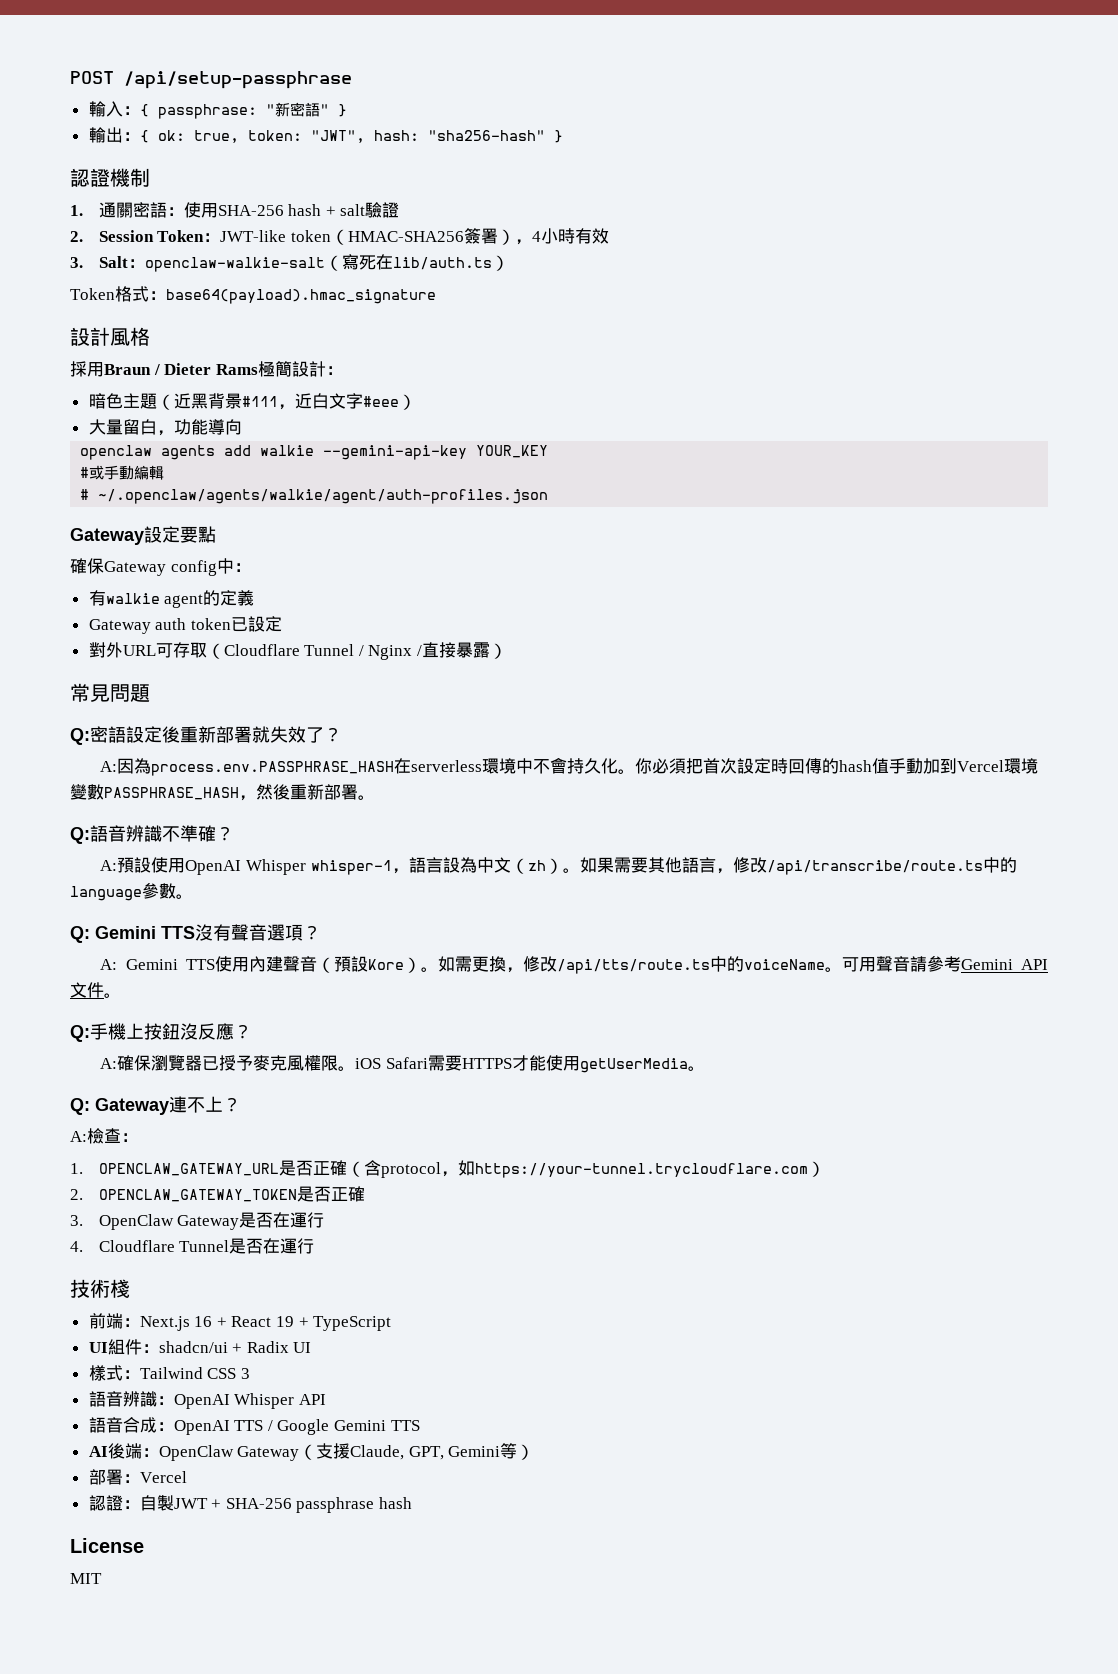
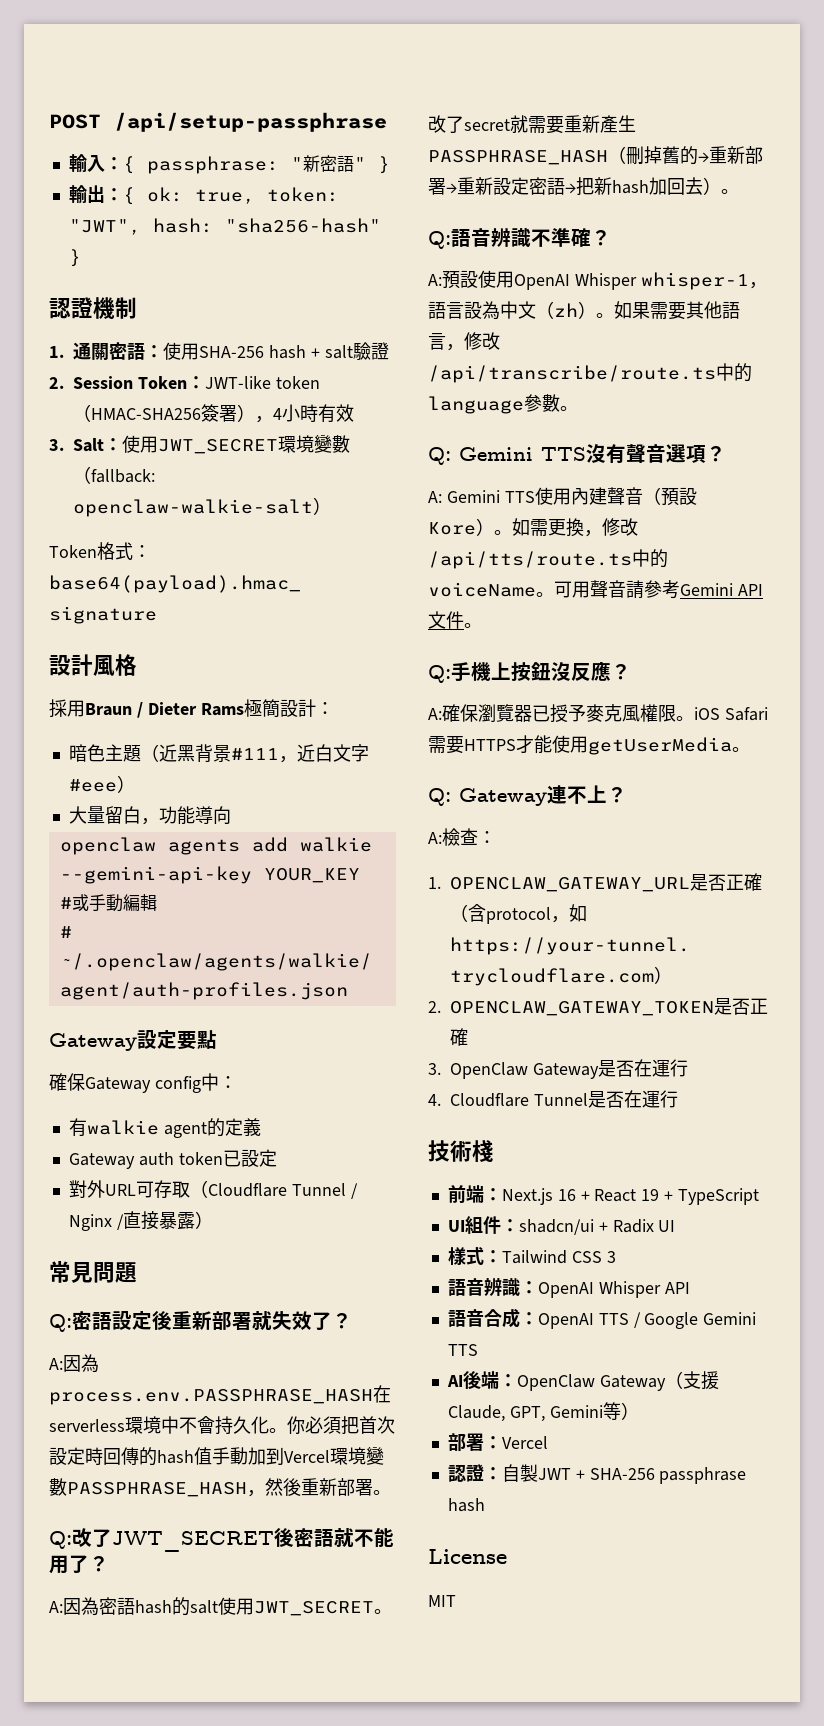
- 3. Salt：openclaw-walkie-salt（寫死在lib/auth.ts）
+ 3. Salt：使用JWT_SECRET環境變數（fallback: openclaw-walkie-salt）
+ Q:改了JWT_SECRET後密語就不能用了？
+ A:因為密語hash的salt使用JWT_SECRET。改了secret就需要重新產生PASSPHRASE_HASH（刪掉舊的→重新部署→重新設定密語→把新hash加回去）。

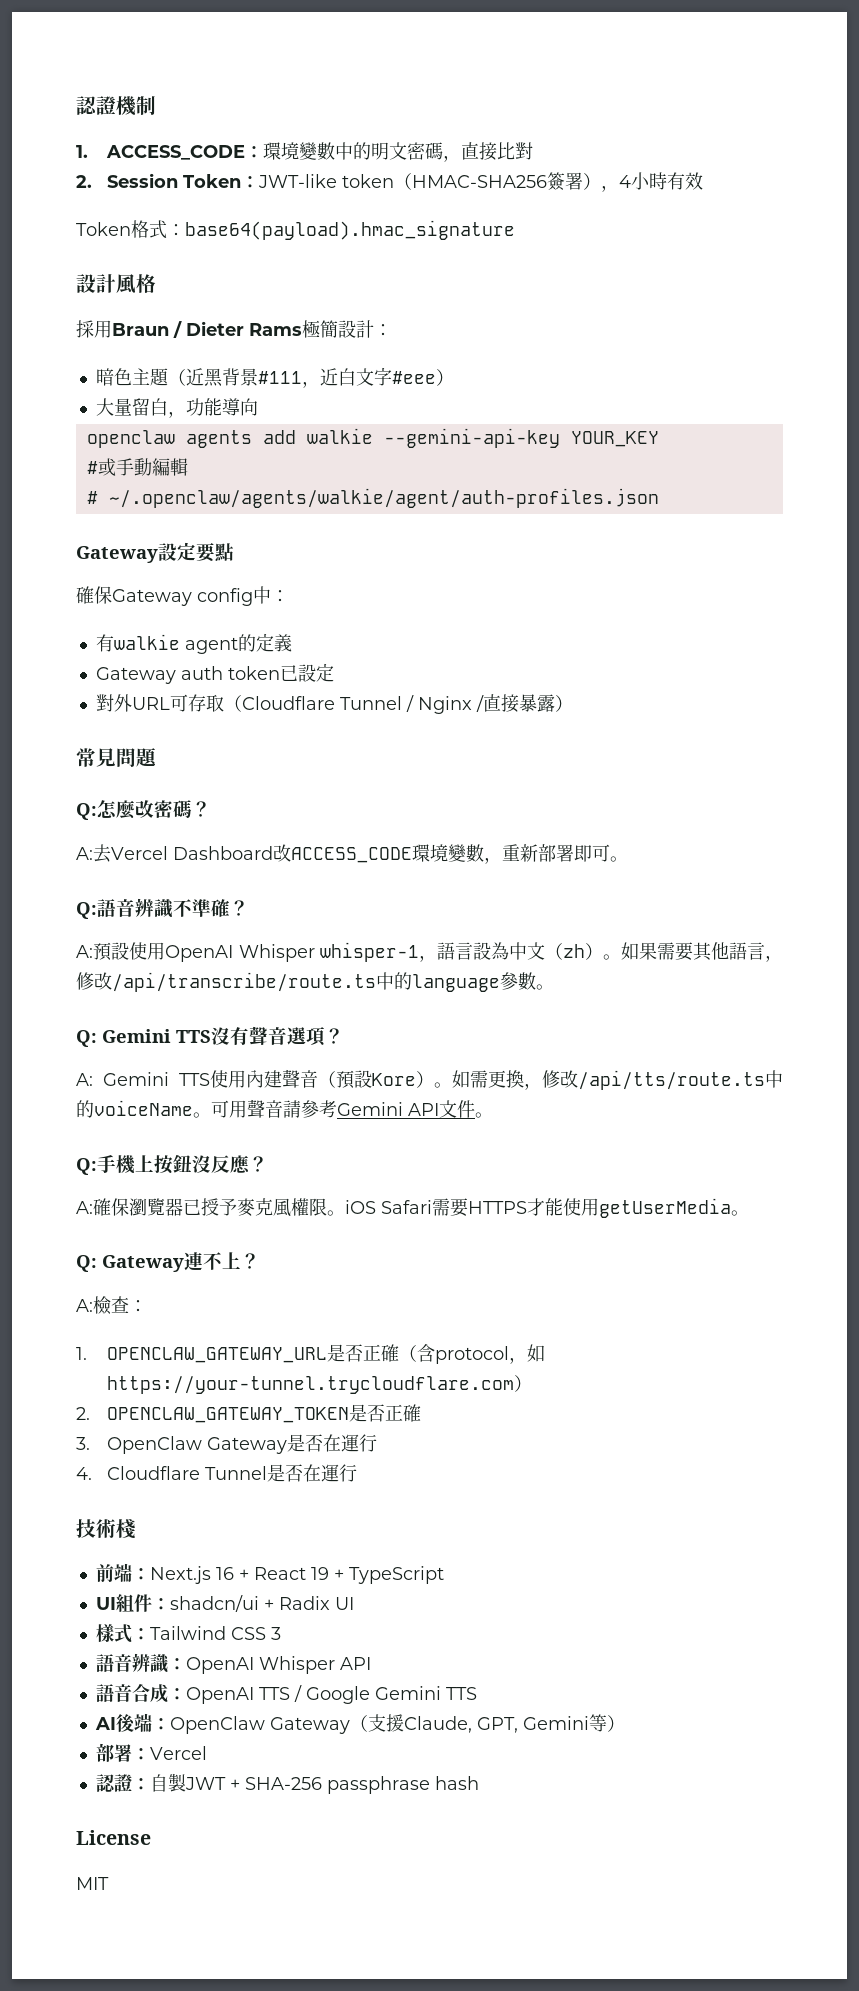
- POST /api/setup-passphrase
- 輸入：{ passphrase: "新密語" }
- 輸出：{ ok: true, token: "JWT", hash: "sha256-hash" }
  認證機制
- 1.通關密語：使用SHA-256 hash + salt驗證
+ 1. ACCESS_CODE：環境變數中的明文密碼，直接比對
- 3. Salt：使用JWT_SECRET環境變數（fallback: openclaw-walkie-salt）
- Q:密語設定後重新部署就失效了？
- A:因為process.env.PASSPHRASE_HASH在serverless環境中不會持久化。你必須把首次設定時回傳的hash值手動加到Vercel環境變數PASSPHRASE_HASH，然後重新部署。
- Q:改了JWT_SECRET後密語就不能用了？
- A:因為密語hash的salt使用JWT_SECRET。改了secret就需要重新產生PASSPHRASE_HASH（刪掉舊的→重新部署→重新設定密語→把新hash加回去）。
+ Q:怎麼改密碼？
+ A:去Vercel Dashboard改ACCESS_CODE環境變數，重新部署即可。

